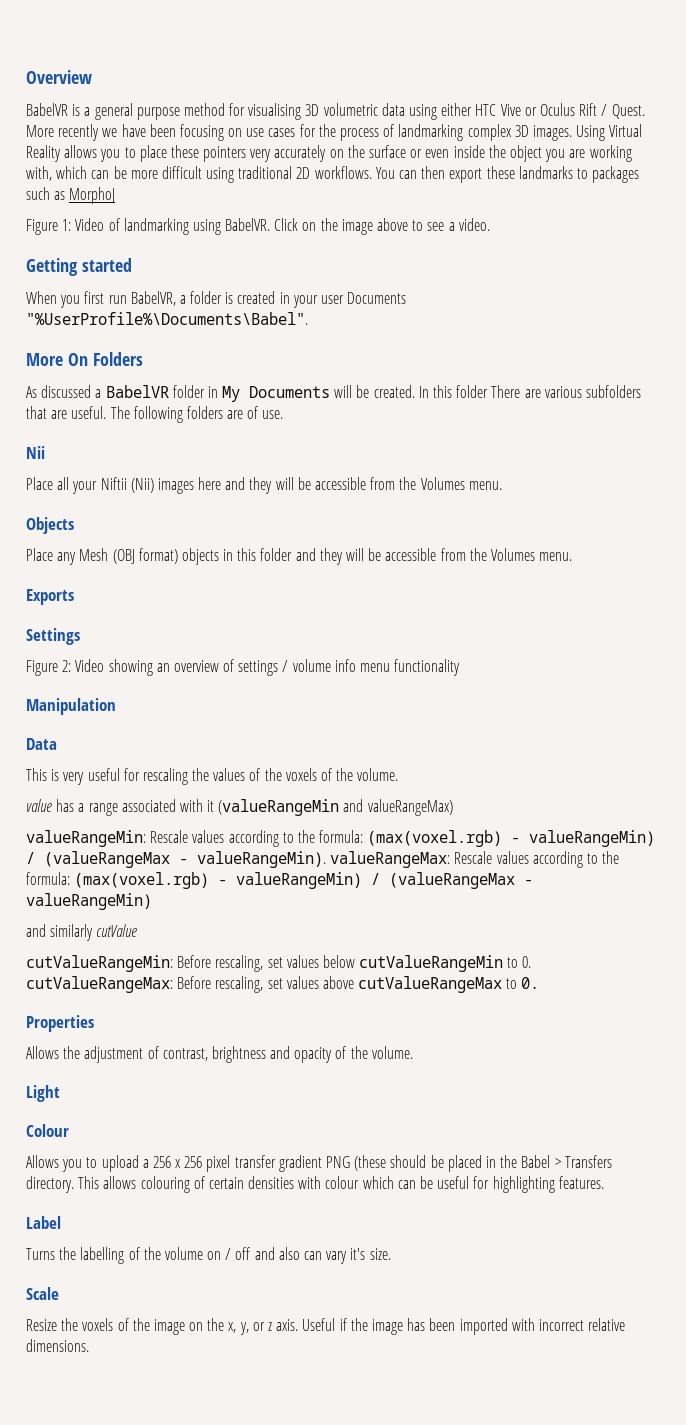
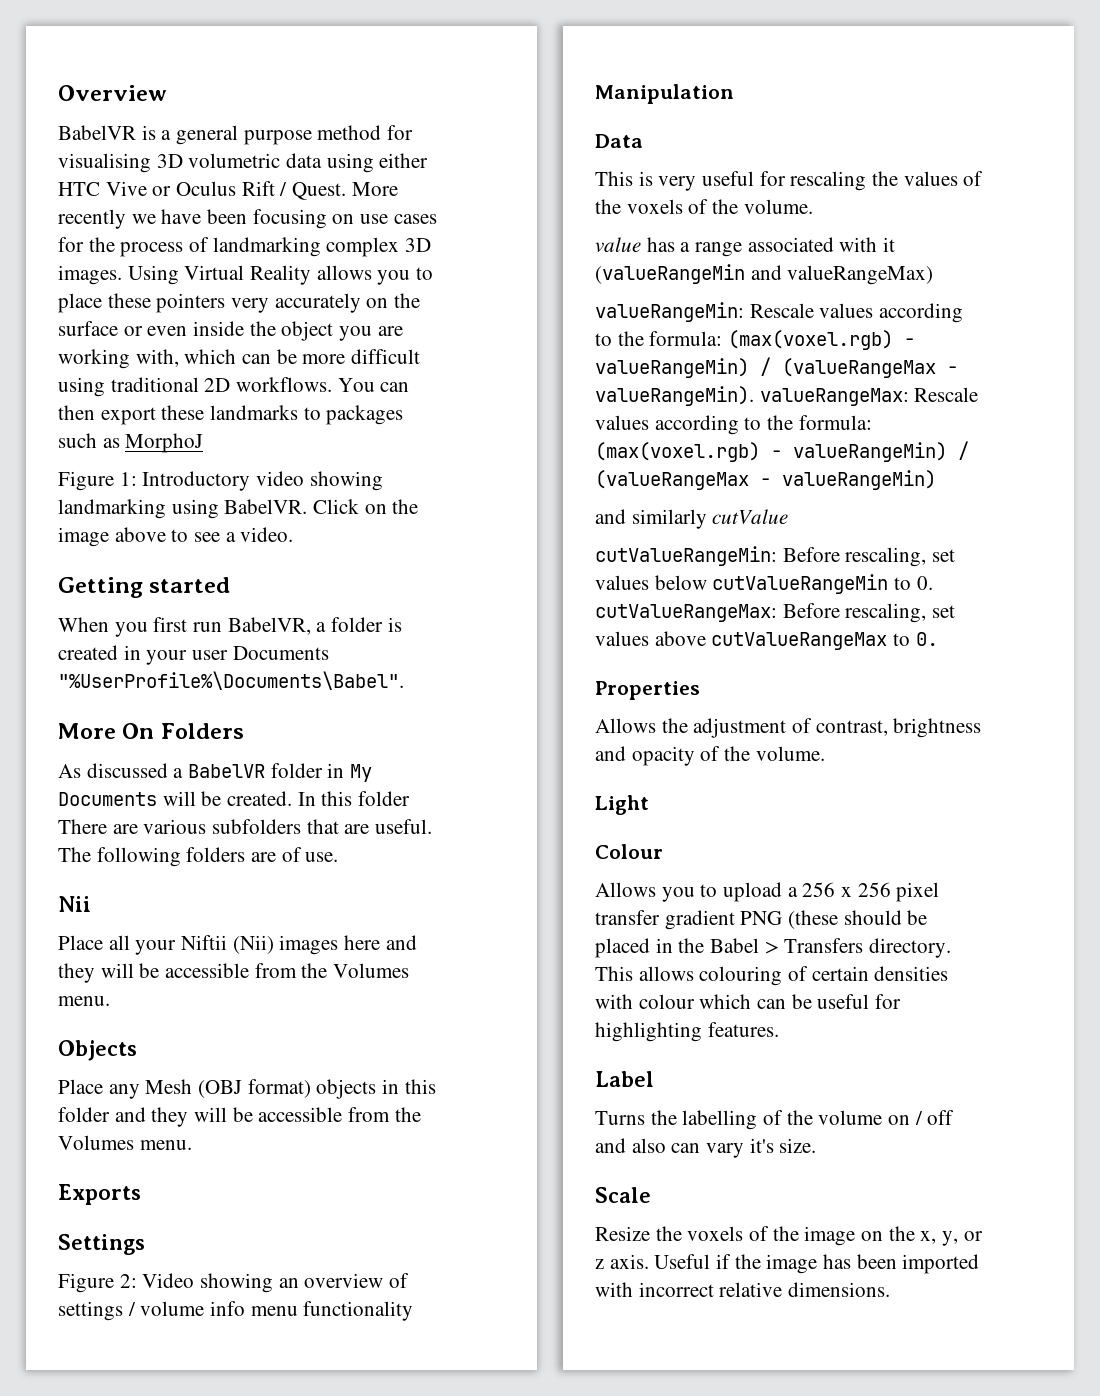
- Figure 1: Video of landmarking using BabelVR.
+ Figure 1: Introductory video showing landmarking using BabelVR.

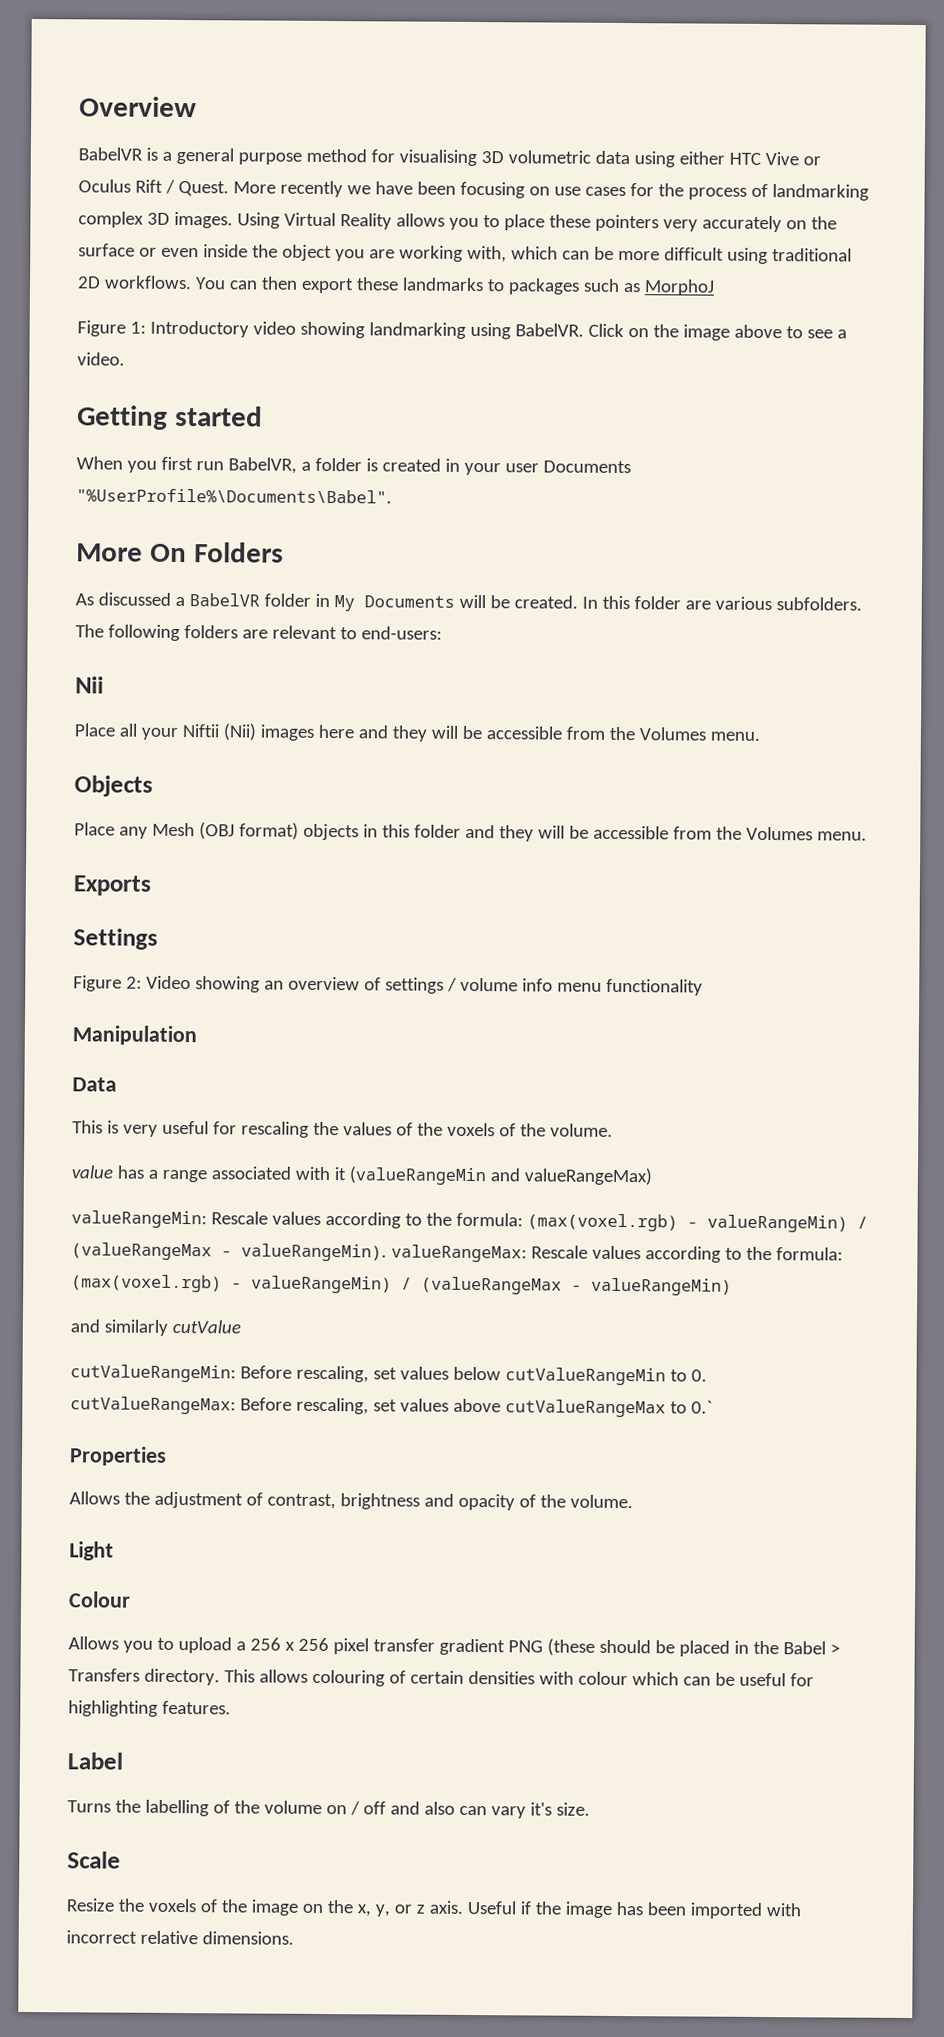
- In this folder There are various subfolders that are useful.
+ In this folder are various subfolders.
- The following folders are of use.
+ The following folders are relevant to end-users:
- cutValueRangeMin: Before rescaling, set values below cutValueRangeMin to 0. cutValueRangeMax: Before rescaling, set values above cutValueRangeMax to 0.
+ cutValueRangeMin: Before rescaling, set values below cutValueRangeMin to 0. cutValueRangeMax: Before rescaling, set values above cutValueRangeMax to 0.`

